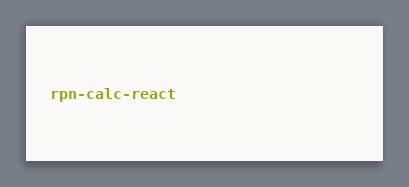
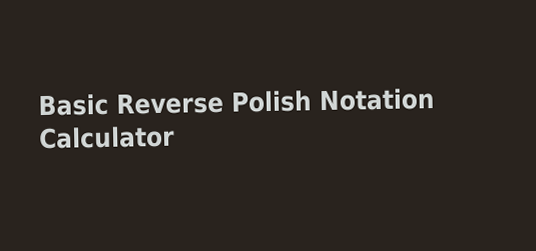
- rpn-calc-react
+ Basic Reverse Polish Notation Calculator

